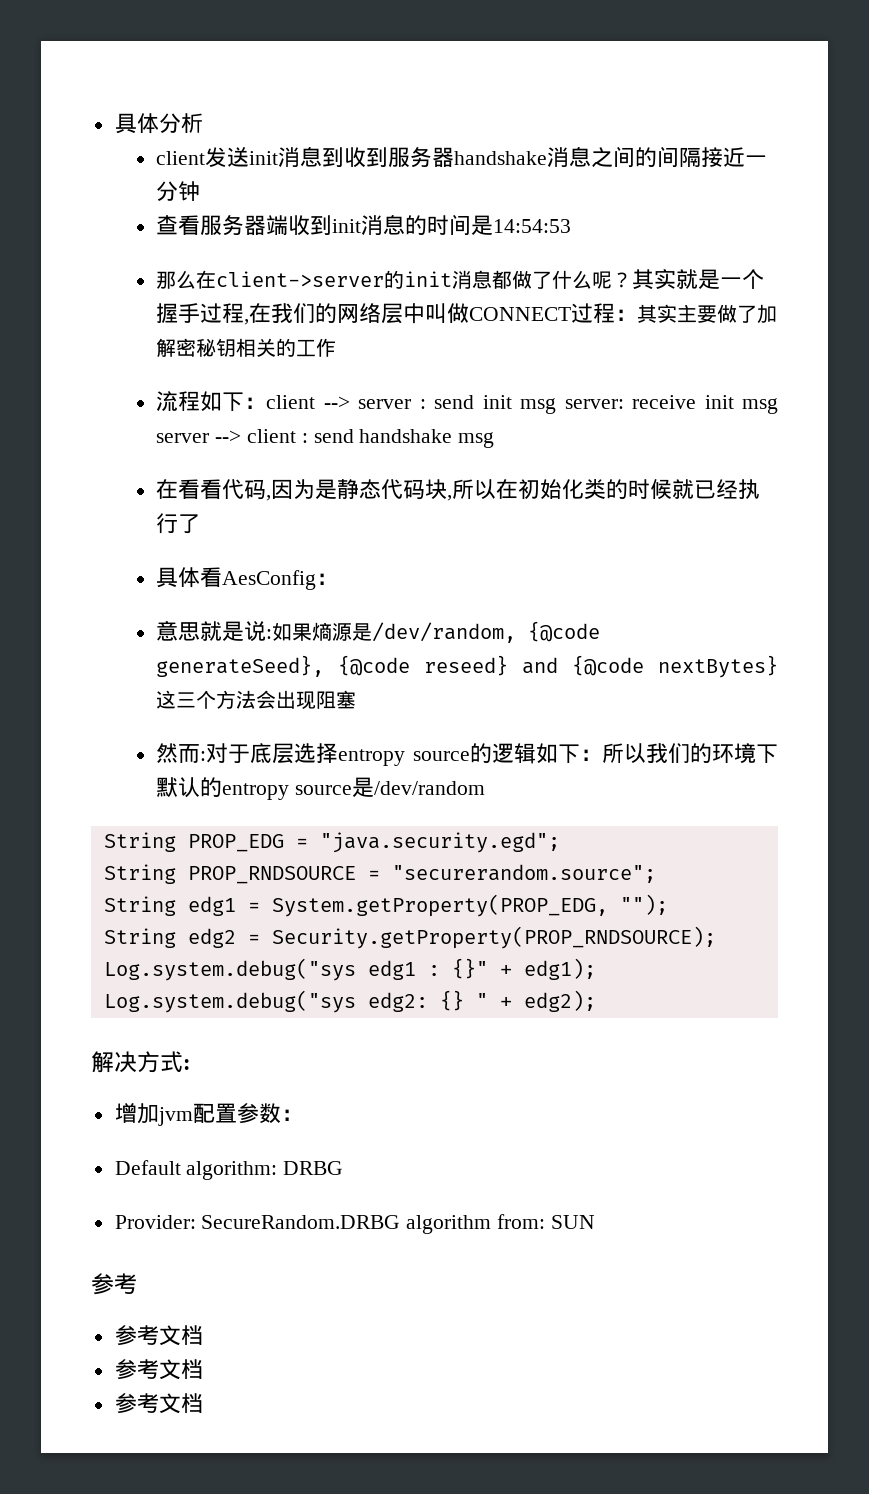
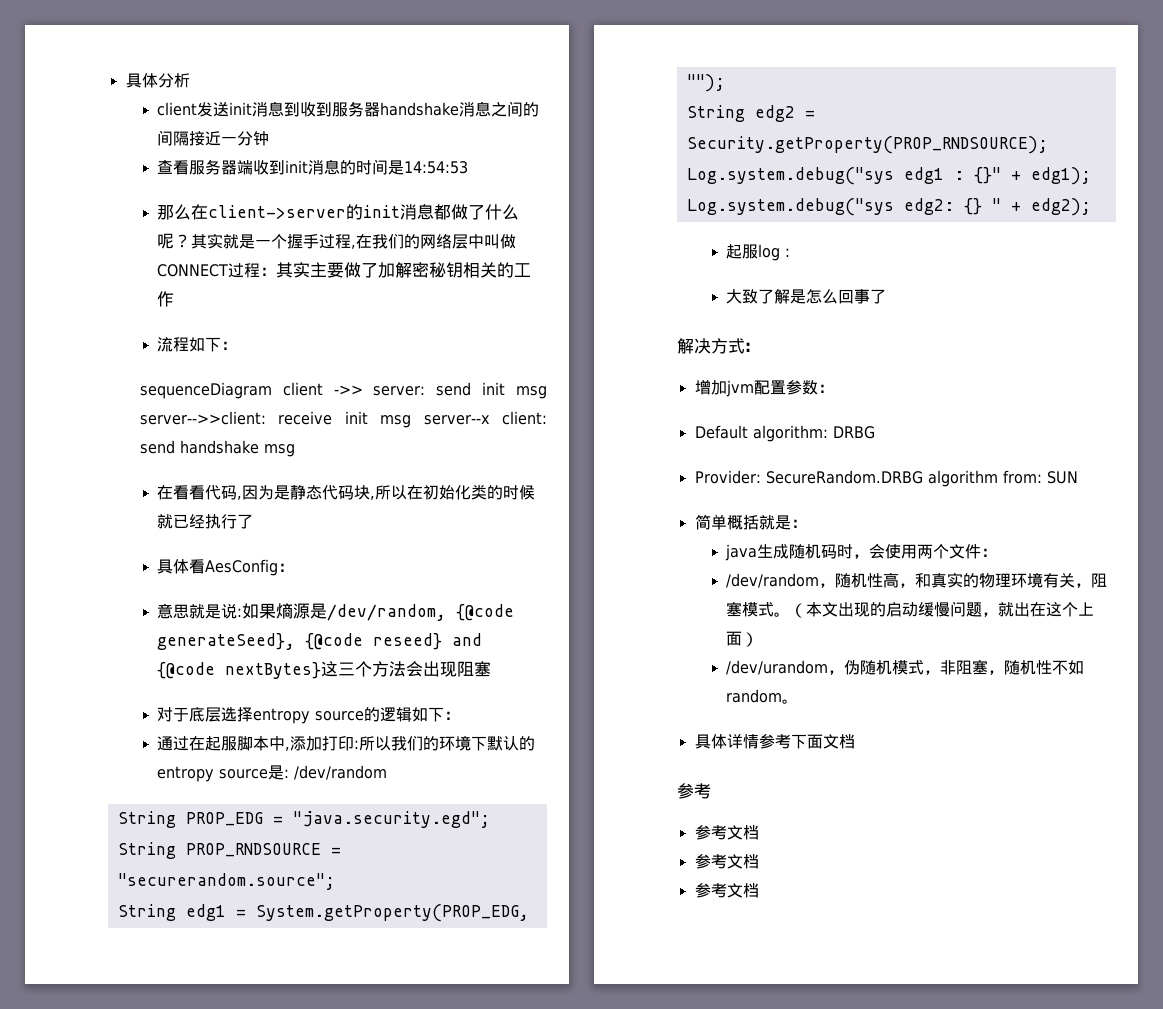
- 流程如下：client --> server : send init msg server: receive init msg server --> client : send handshake msg
+ 流程如下：
+ sequenceDiagram client ->> server: send init msg server-->>client: receive init msg server--x client: send handshake msg
- 然而:对于底层选择entropy source的逻辑如下：所以我们的环境下默认的entropy source是/dev/random
+ 对于底层选择entropy source的逻辑如下：
+ 通过在起服脚本中,添加打印:所以我们的环境下默认的entropy source是: /dev/random
+ 起服log :
+ 大致了解是怎么回事了
+ 简单概括就是：
+ java生成随机码时，会使用两个文件：
+ /dev/random，随机性高，和真实的物理环境有关，阻塞模式。（本文出现的启动缓慢问题，就出在这个上面）
+ /dev/urandom，伪随机模式，非阻塞，随机性不如random。
+ 具体详情参考下面文档

